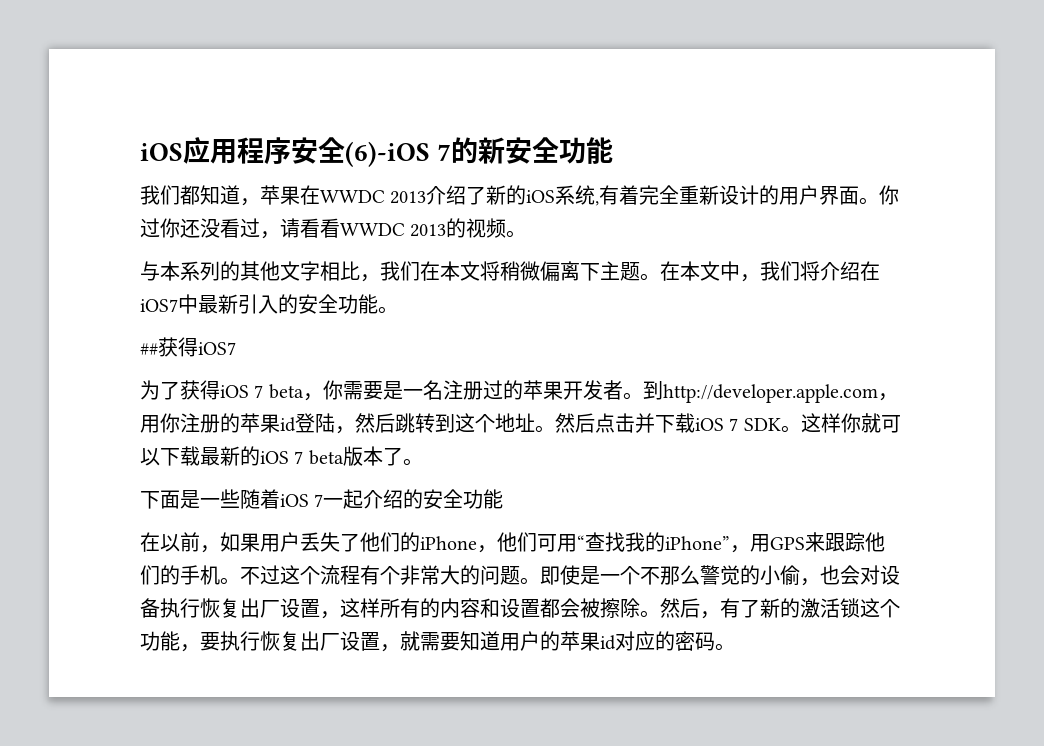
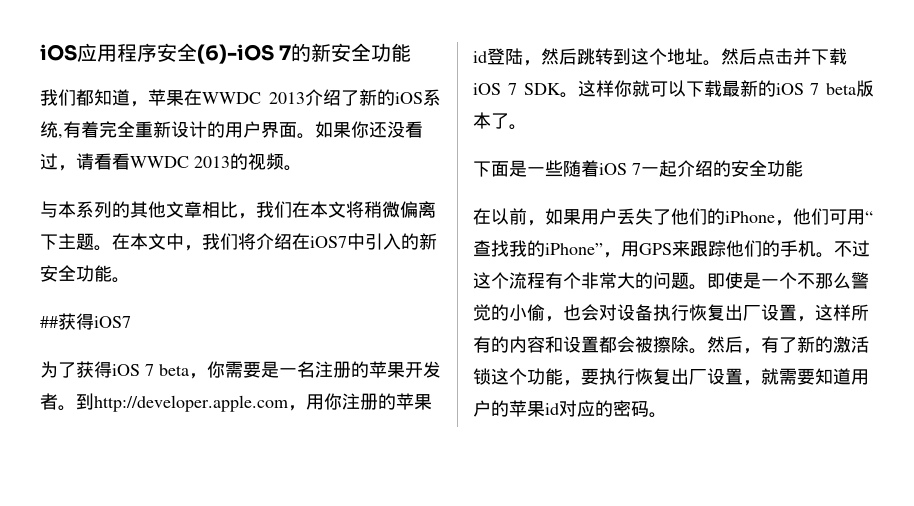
- 你过你还没看过，请看看WWDC 2013的视频。
+ 如果你还没看过，请看看WWDC 2013的视频。
- 与本系列的其他文字相比，我们在本文将稍微偏离下主题。
+ 与本系列的其他文章相比，我们在本文将稍微偏离下主题。
- 在本文中，我们将介绍在iOS7中最新引入的安全功能。
+ 在本文中，我们将介绍在iOS7中引入的新安全功能。
- 为了获得iOS 7 beta，你需要是一名注册过的苹果开发者。
+ 为了获得iOS 7 beta，你需要是一名注册的苹果开发者。

